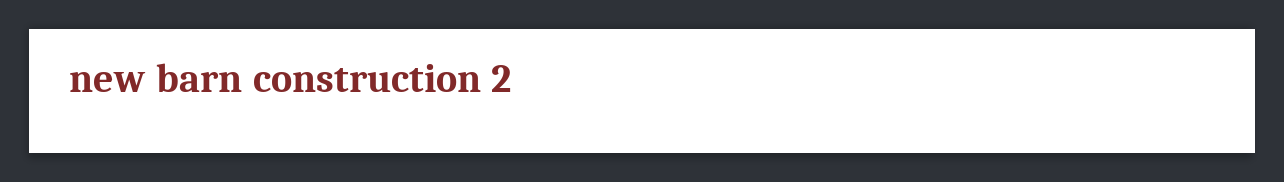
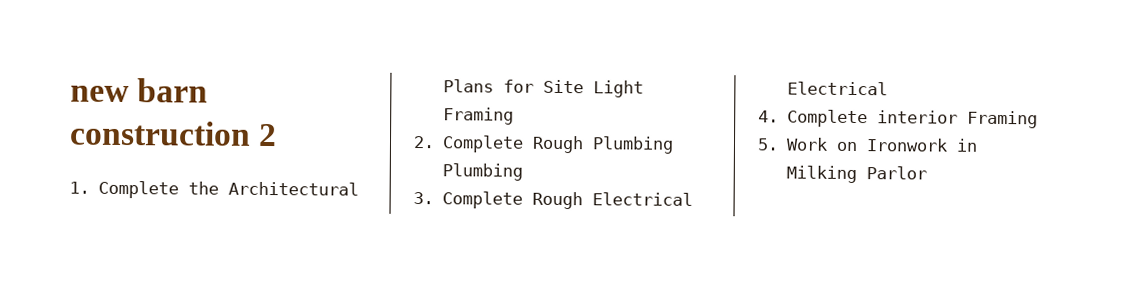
+ 1. Complete the Architectural Plans for Site Light Framing
+ 2. Complete Rough Plumbing Plumbing
+ 3. Complete Rough Electrical Electrical
+ 4. Complete interior Framing
+ 5. Work on Ironwork in Milking Parlor

